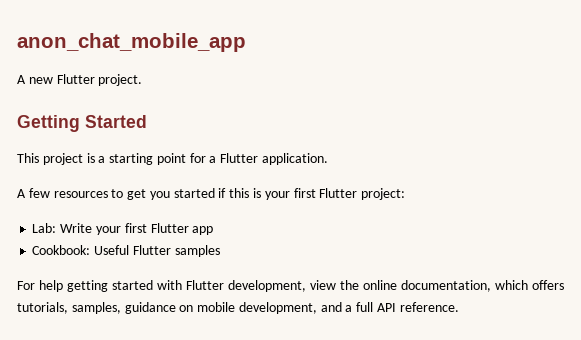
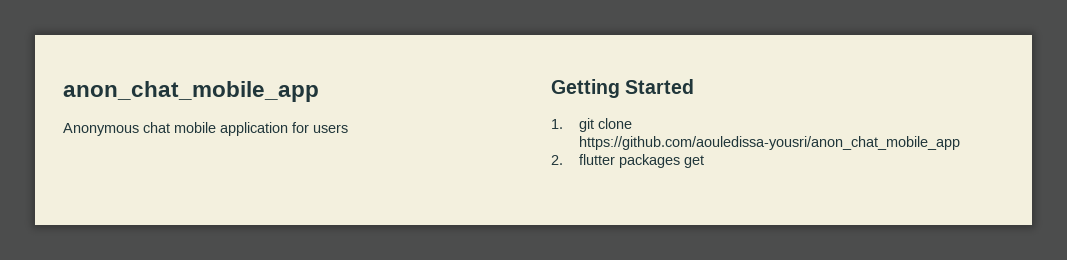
- A new Flutter project.
+ Anonymous chat mobile application for users
  Getting Started
- This project is a starting point for a Flutter application.
- A few resources to get you started if this is your first Flutter project:
- Lab: Write your first Flutter app
- Cookbook: Useful Flutter samples
- For help getting started with Flutter development, view the online documentation, which offers tutorials, samples, guidance on mobile development, and a full API reference.
+ 1. git clone https://github.com/aouledissa-yousri/anon_chat_mobile_app
+ 2. flutter packages get

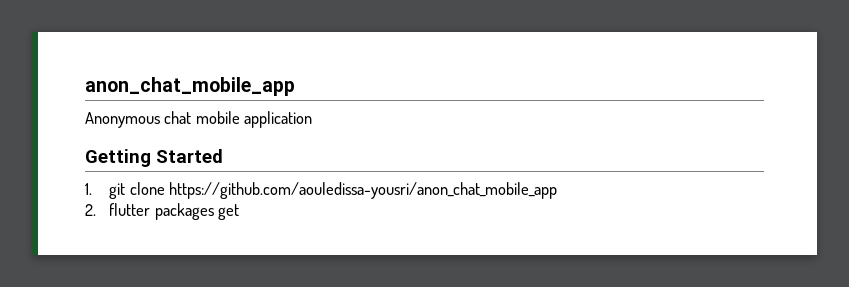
- Anonymous chat mobile application for users
+ Anonymous chat mobile application

